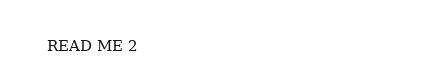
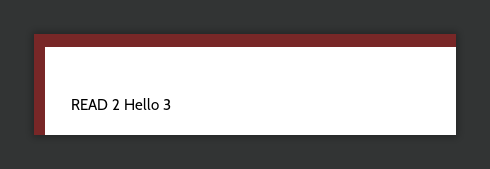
- READ ME 2
+ READ 2 Hello 3

